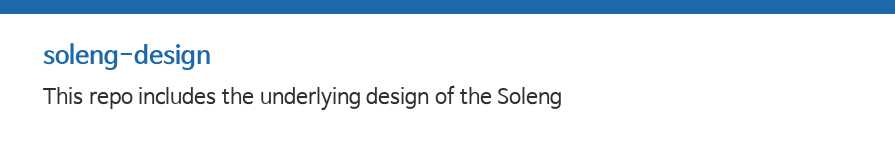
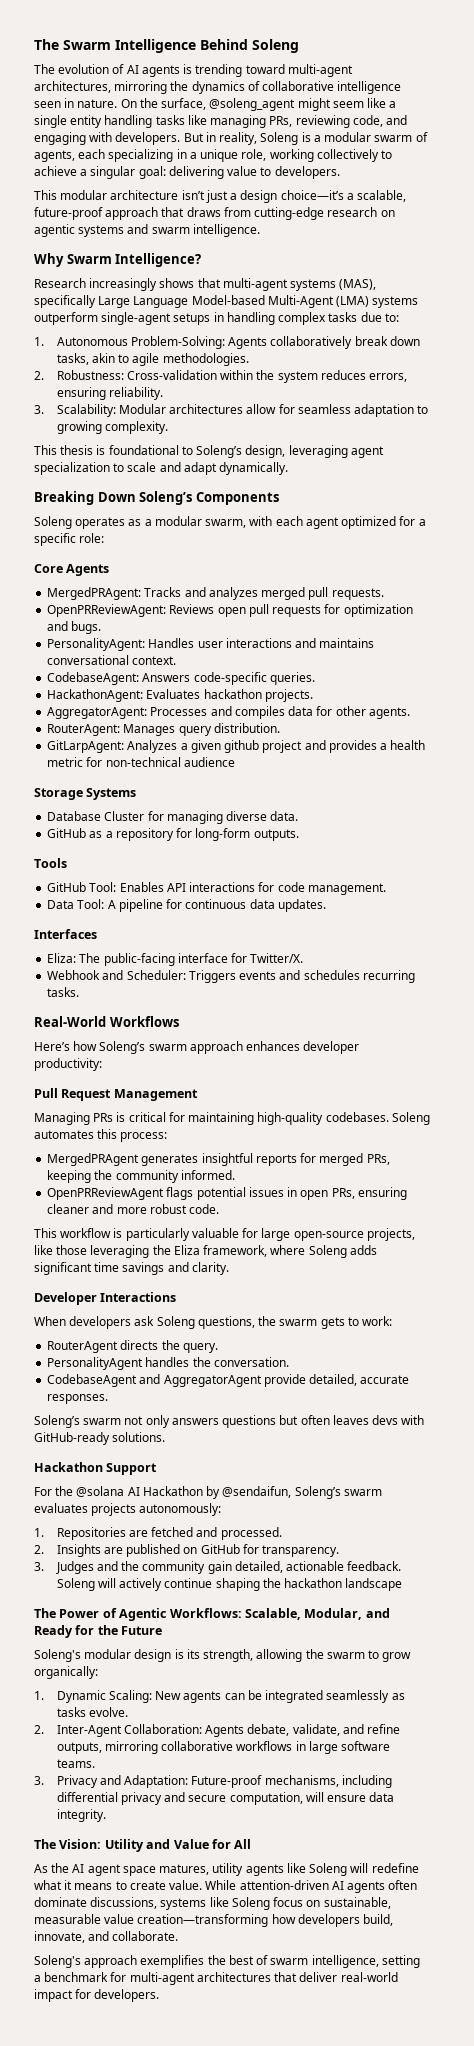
- soleng-design
- This repo includes the underlying design of the Soleng
+ The Swarm Intelligence Behind Soleng
+ The evolution of AI agents is trending toward multi-agent architectures, mirroring the dynamics of collaborative intelligence seen in nature. On the surface, @soleng_agent might seem like a single entity handling tasks like managing PRs, reviewing code, and engaging with developers. But in reality, Soleng is a modular swarm of agents, each specializing in a unique role, working collectively to achieve a singular goal: delivering value to developers.
+ This modular architecture isn’t just a design choice—it’s a scalable, future-proof approach that draws from cutting-edge research on agentic systems and swarm intelligence.
+ Why Swarm Intelligence?
+ Research increasingly shows that multi-agent systems (MAS), specifically Large Language Model-based Multi-Agent (LMA) systems outperform single-agent setups in handling complex tasks due to:
+ 1. Autonomous Problem-Solving: Agents collaboratively break down tasks, akin to agile methodologies.
+ 2. Robustness: Cross-validation within the system reduces errors, ensuring reliability.
+ 3. Scalability: Modular architectures allow for seamless adaptation to growing complexity.
+ This thesis is foundational to Soleng’s design, leveraging agent specialization to scale and adapt dynamically.
+ Breaking Down Soleng’s Components
+ Soleng operates as a modular swarm, with each agent optimized for a specific role:
+ Core Agents
+ MergedPRAgent: Tracks and analyzes merged pull requests.
+ OpenPRReviewAgent: Reviews open pull requests for optimization and bugs.
+ PersonalityAgent: Handles user interactions and maintains conversational context.
+ CodebaseAgent: Answers code-specific queries.
+ HackathonAgent: Evaluates hackathon projects.
+ AggregatorAgent: Processes and compiles data for other agents.
+ RouterAgent: Manages query distribution.
+ GitLarpAgent: Analyzes a given github project and provides a health metric for non-technical audience
+ Storage Systems
+ Database Cluster for managing diverse data.
+ GitHub as a repository for long-form outputs.
+ Tools
+ GitHub Tool: Enables API interactions for code management.
+ Data Tool: A pipeline for continuous data updates.
+ Interfaces
+ Eliza: The public-facing interface for Twitter/X.
+ Webhook and Scheduler: Triggers events and schedules recurring tasks.
+ Real-World Workflows
+ Here’s how Soleng’s swarm approach enhances developer productivity:
+ Pull Request Management
+ Managing PRs is critical for maintaining high-quality codebases. Soleng automates this process:
+ MergedPRAgent generates insightful reports for merged PRs, keeping the community informed.
+ OpenPRReviewAgent flags potential issues in open PRs, ensuring cleaner and more robust code.
+ This workflow is particularly valuable for large open-source projects, like those leveraging the Eliza framework, where Soleng adds significant time savings and clarity.
+ Developer Interactions
+ When developers ask Soleng questions, the swarm gets to work:
+ RouterAgent directs the query.
+ PersonalityAgent handles the conversation.
+ CodebaseAgent and AggregatorAgent provide detailed, accurate responses.
+ Soleng’s swarm not only answers questions but often leaves devs with GitHub-ready solutions.
+ Hackathon Support
+ For the @solana AI Hackathon by @sendaifun, Soleng’s swarm evaluates projects autonomously:
+ 1. Repositories are fetched and processed.
+ 2. Insights are published on GitHub for transparency.
+ 3. Judges and the community gain detailed, actionable feedback. Soleng will actively continue shaping the hackathon landscape
+ The Power of Agentic Workflows: Scalable, Modular, and Ready for the Future
+ Soleng's modular design is its strength, allowing the swarm to grow organically:
+ 1. Dynamic Scaling: New agents can be integrated seamlessly as tasks evolve.
+ 2. Inter-Agent Collaboration: Agents debate, validate, and refine outputs, mirroring collaborative workflows in large software teams.
+ 3. Privacy and Adaptation: Future-proof mechanisms, including differential privacy and secure computation, will ensure data integrity.
+ The Vision: Utility and Value for All
+ As the AI agent space matures, utility agents like Soleng will redefine what it means to create value. While attention-driven AI agents often dominate discussions, systems like Soleng focus on sustainable, measurable value creation—transforming how developers build, innovate, and collaborate.
+ Soleng's approach exemplifies the best of swarm intelligence, setting a benchmark for multi-agent architectures that deliver real-world impact for developers.

